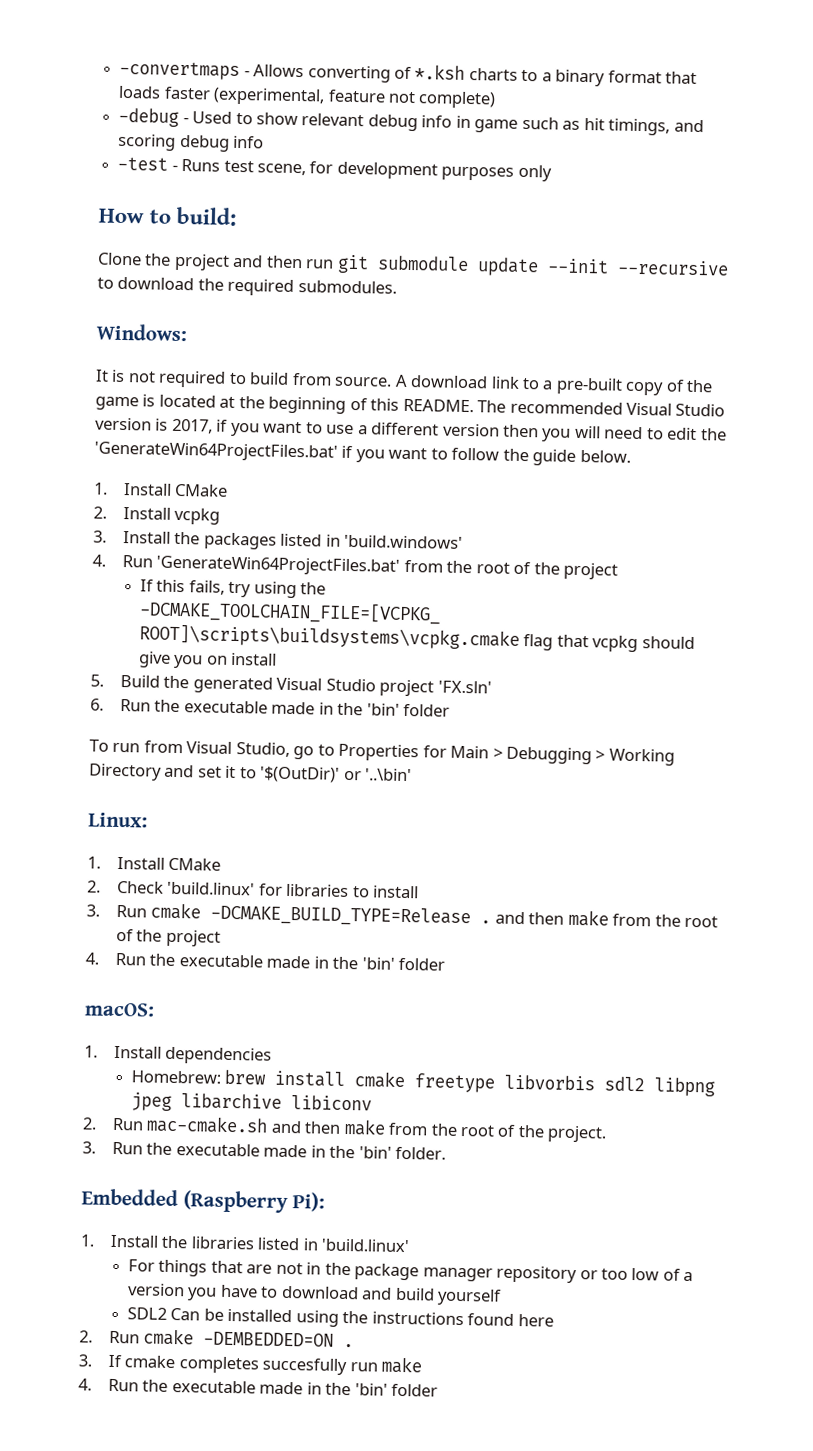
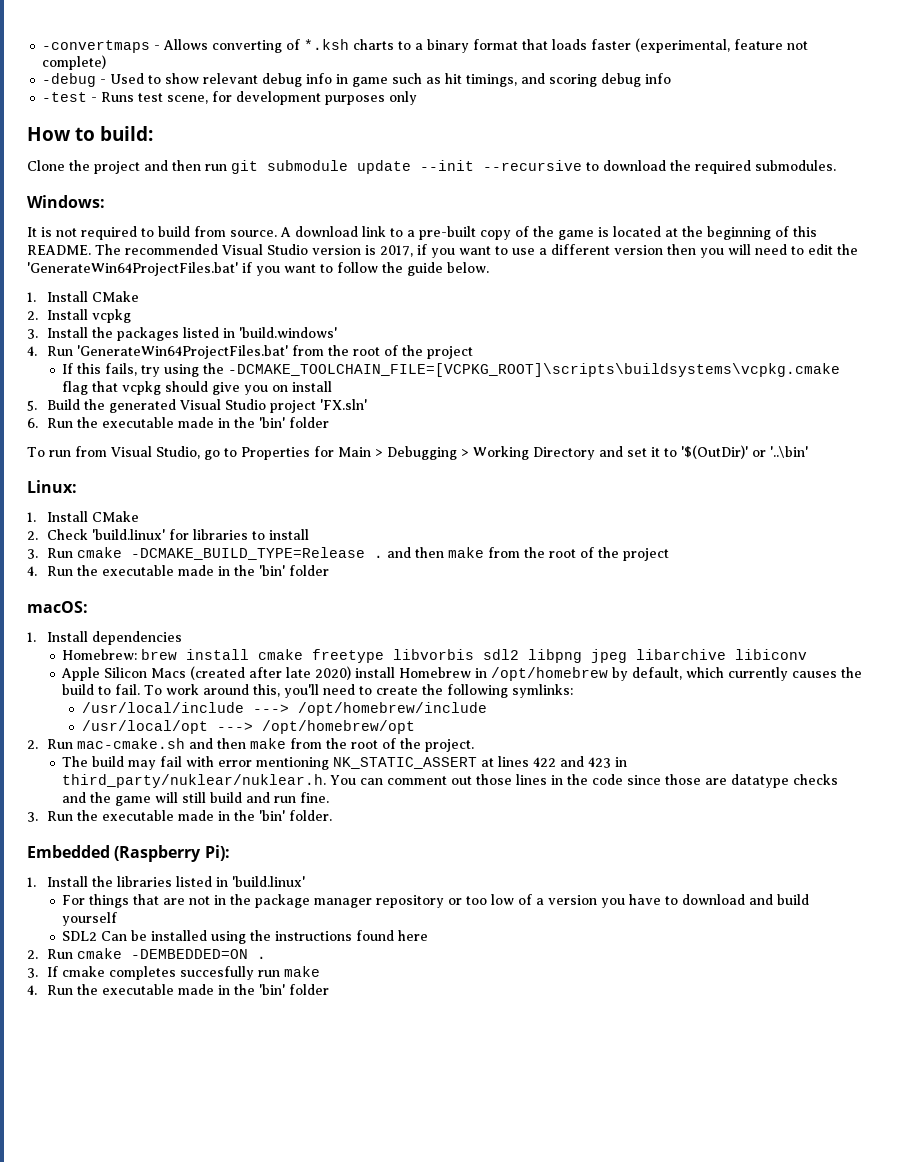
+ Apple Silicon Macs (created after late 2020) install Homebrew in /opt/homebrew by default, which currently causes the build to fail. To work around this, you'll need to create the following symlinks:
+ /usr/local/include ---> /opt/homebrew/include
+ /usr/local/opt ---> /opt/homebrew/opt
+ The build may fail with error mentioning NK_STATIC_ASSERT at lines 422 and 423 in third_party/nuklear/nuklear.h. You can comment out those lines in the code since those are datatype checks and the game will still build and run fine.

